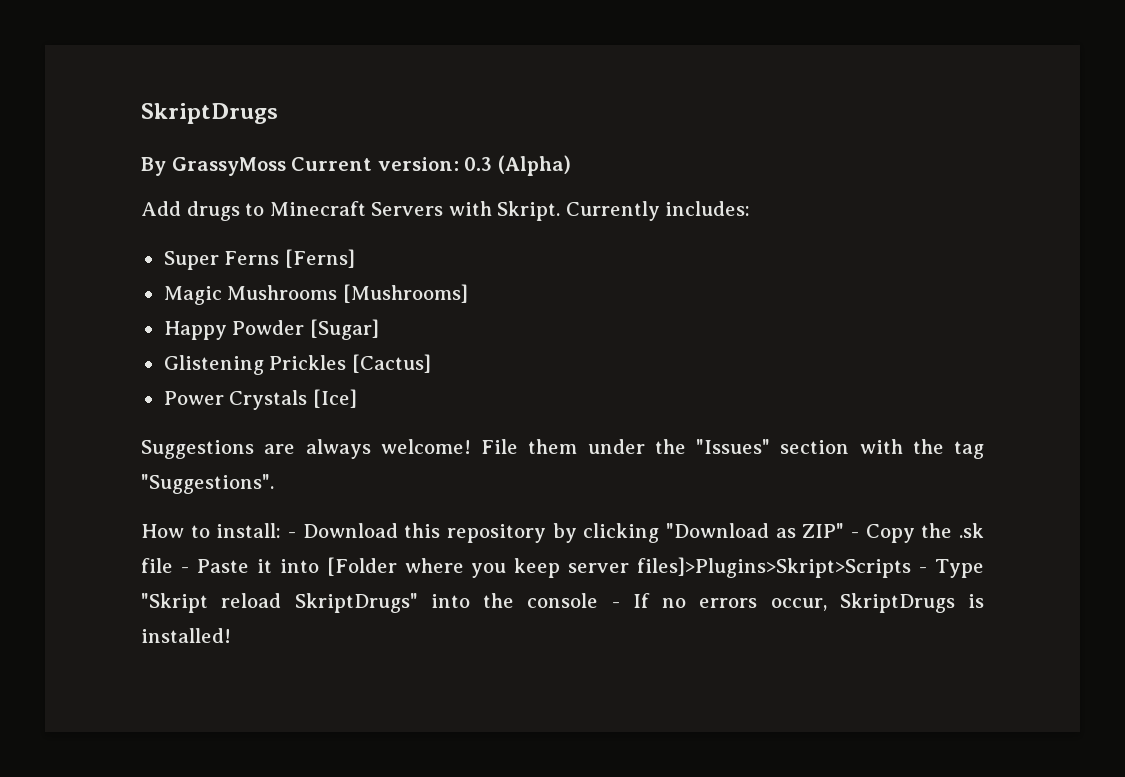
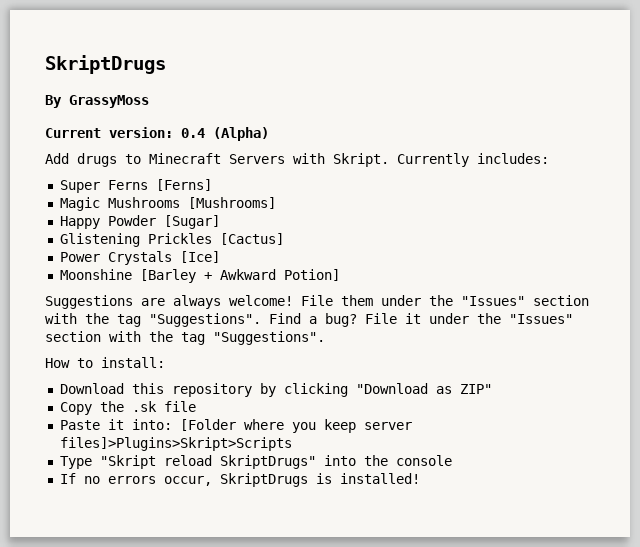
- By GrassyMoss Current version: 0.3 (Alpha)
+ By GrassyMoss
+ Current version: 0.4 (Alpha)
+ Moonshine [Barley + Awkward Potion]
+ Find a bug? File it under the "Issues" section with the tag "Suggestions".
- How to install: - Download this repository by clicking "Download as ZIP" - Copy the .sk file - Paste it into [Folder where you keep server files]>Plugins>Skript>Scripts - Type "Skript reload SkriptDrugs" into the console - If no errors occur, SkriptDrugs is installed!
+ How to install:
+ Download this repository by clicking "Download as ZIP"
+ Copy the .sk file
+ Paste it into: [Folder where you keep server files]>Plugins>Skript>Scripts
+ Type "Skript reload SkriptDrugs" into the console
+ If no errors occur, SkriptDrugs is installed!

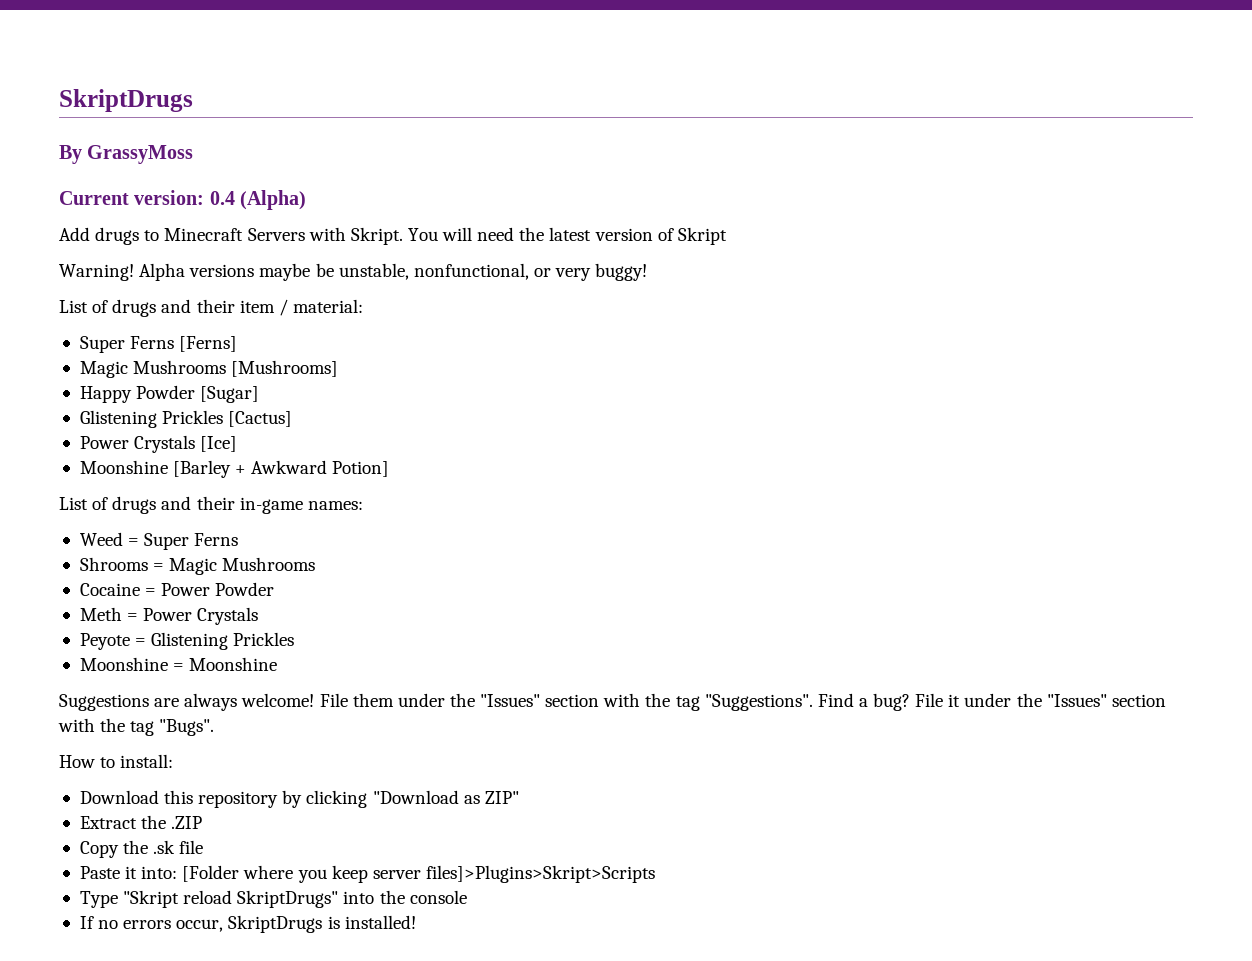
- Currently includes:
+ You will need the latest version of Skript
+ Warning! Alpha versions maybe be unstable, nonfunctional, or very buggy!
+ List of drugs and their item / material:
+ List of drugs and their in-game names:
+ Weed = Super Ferns
+ Shrooms = Magic Mushrooms
+ Cocaine = Power Powder
+ Meth = Power Crystals
+ Peyote = Glistening Prickles
+ Moonshine = Moonshine
- File it under the "Issues" section with the tag "Suggestions".
+ File it under the "Issues" section with the tag "Bugs".
+ Extract the .ZIP

